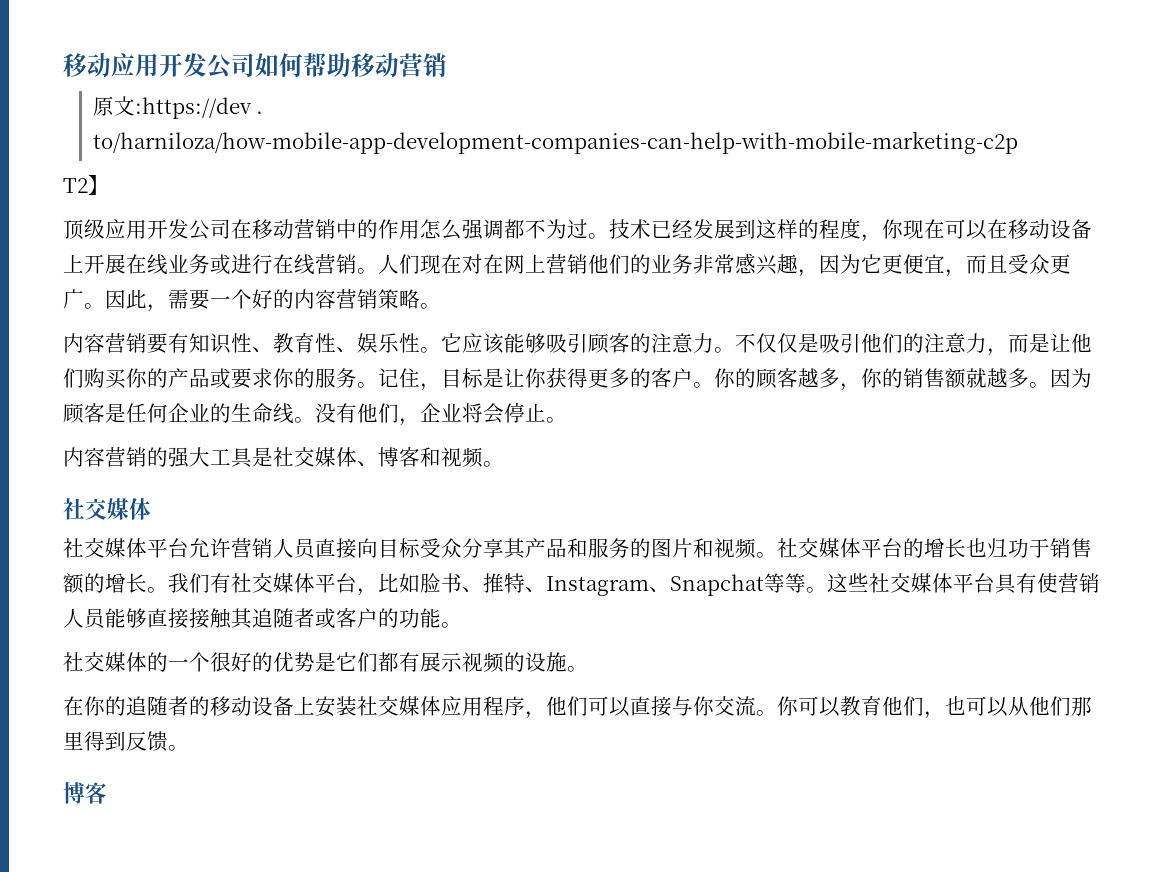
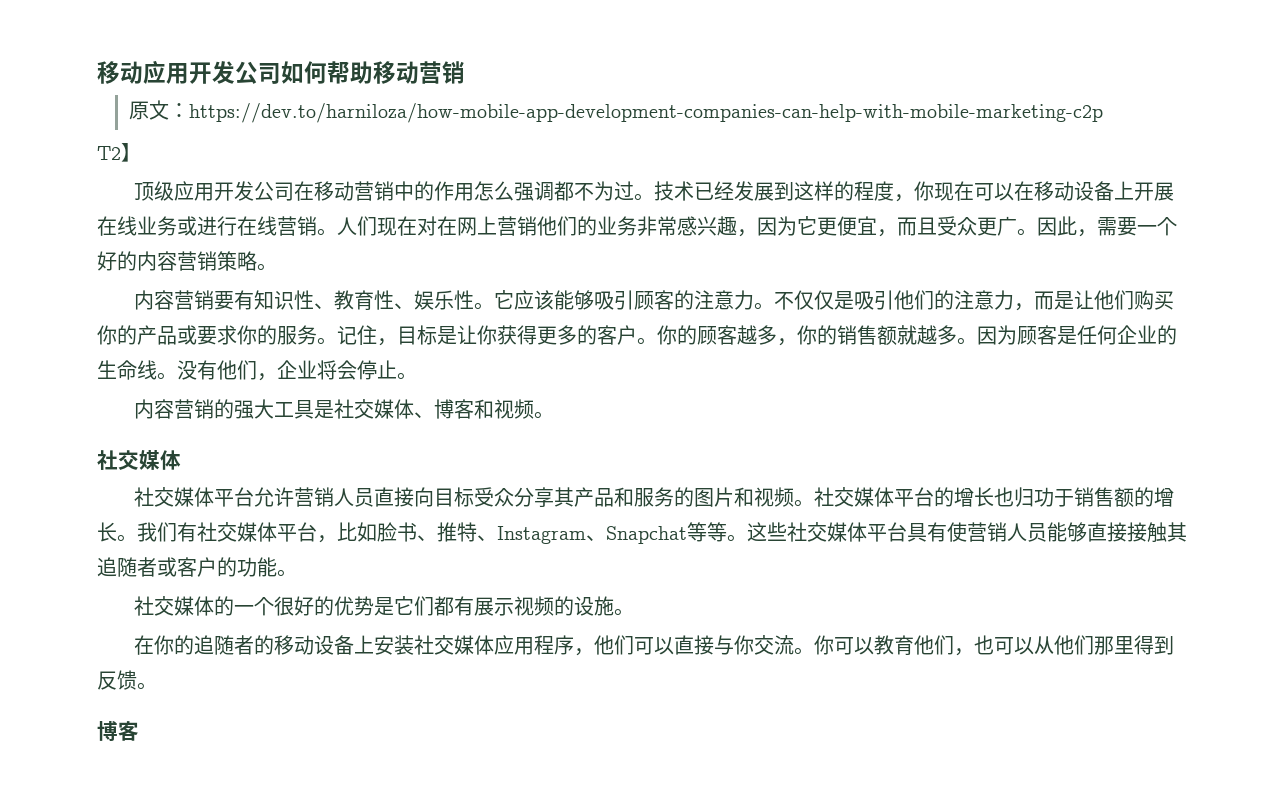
- 原文:https://dev . to/harniloza/how-mobile-app-development-companies-can-help-with-mobile-marketing-c2p
+ 原文：https://dev.to/harniloza/how-mobile-app-development-companies-can-help-with-mobile-marketing-c2p

